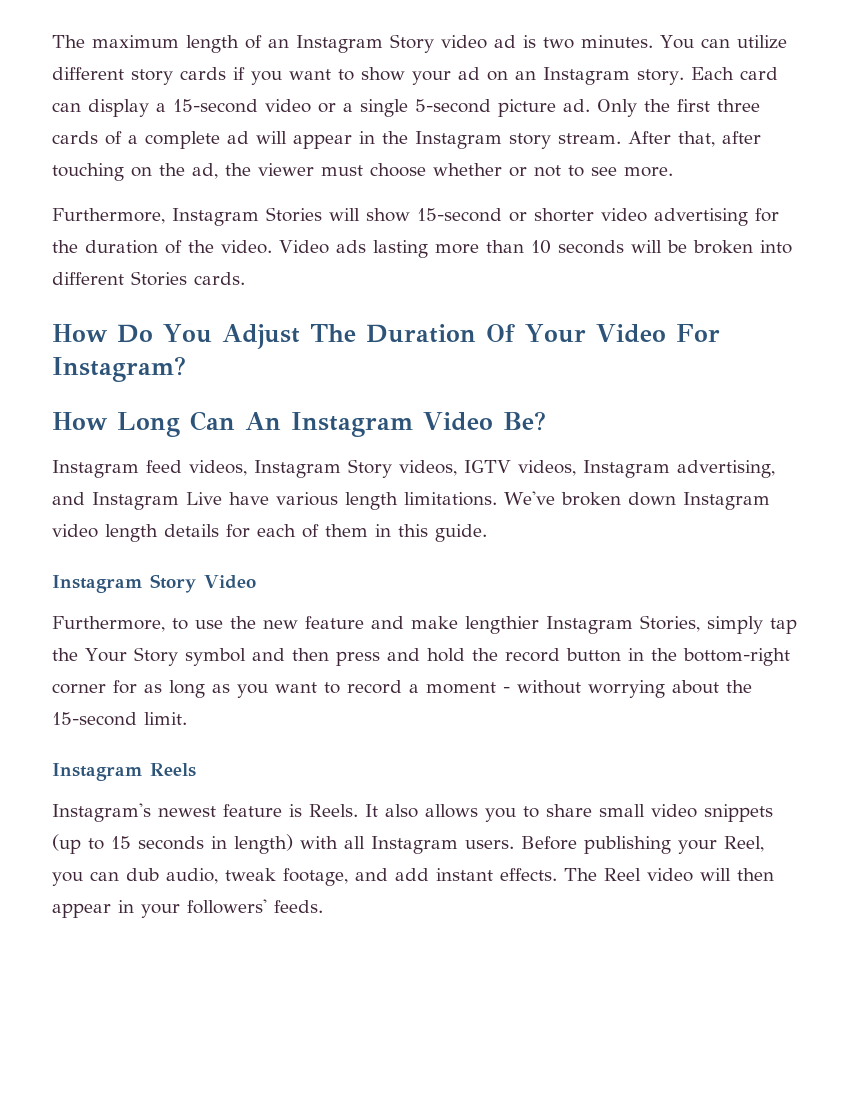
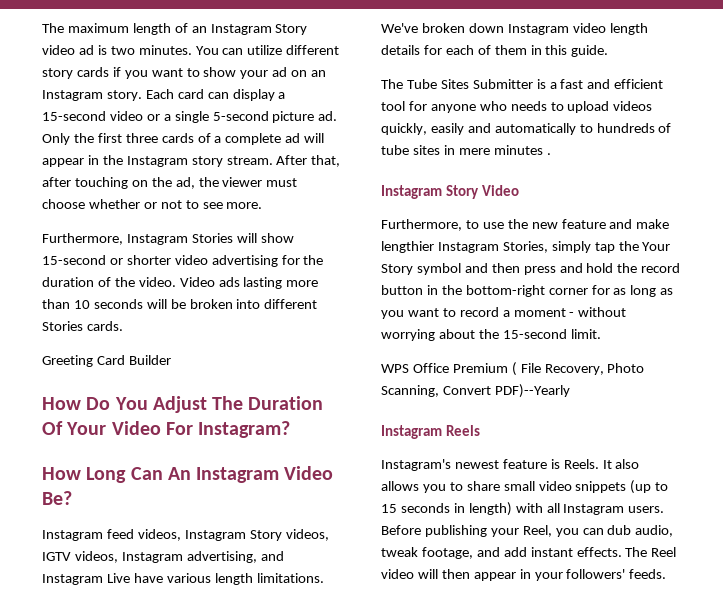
+ Greeting Card Builder
+ The Tube Sites Submitter is a fast and efficient tool for anyone who needs to upload videos quickly, easily and automatically to hundreds of tube sites in mere minutes .
+ WPS Office Premium ( File Recovery, Photo Scanning, Convert PDF)--Yearly

